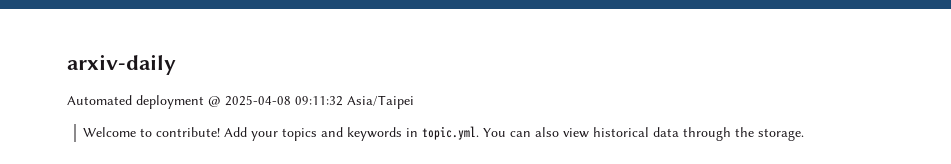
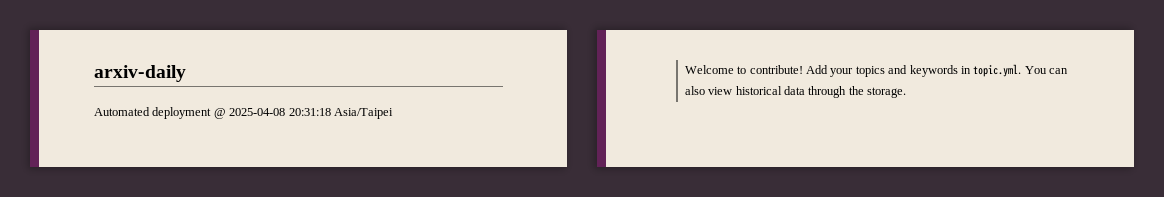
- Automated deployment @ 2025-04-08 09:11:32 Asia/Taipei
+ Automated deployment @ 2025-04-08 20:31:18 Asia/Taipei

